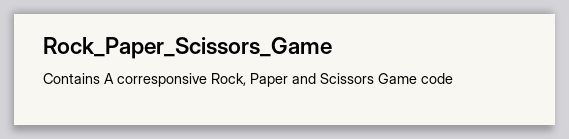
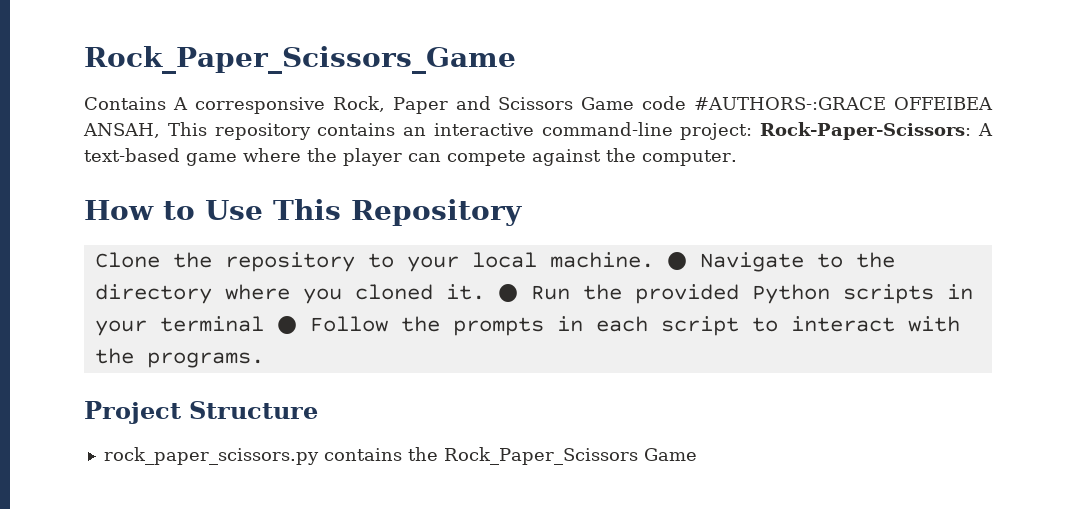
- Contains A corresponsive Rock, Paper and Scissors Game code
+ Contains A corresponsive Rock, Paper and Scissors Game code #AUTHORS-:GRACE OFFEIBEA ANSAH, This repository contains an interactive command-line project: Rock-Paper-Scissors: A text-based game where the player can compete against the computer.
+ How to Use This Repository
+ Clone the repository to your local machine. ● Navigate to the directory where you cloned it. ● Run the provided Python scripts in your terminal ● Follow the prompts in each script to interact with the programs.
+ Project Structure
+ rock_paper_scissors.py contains the Rock_Paper_Scissors Game

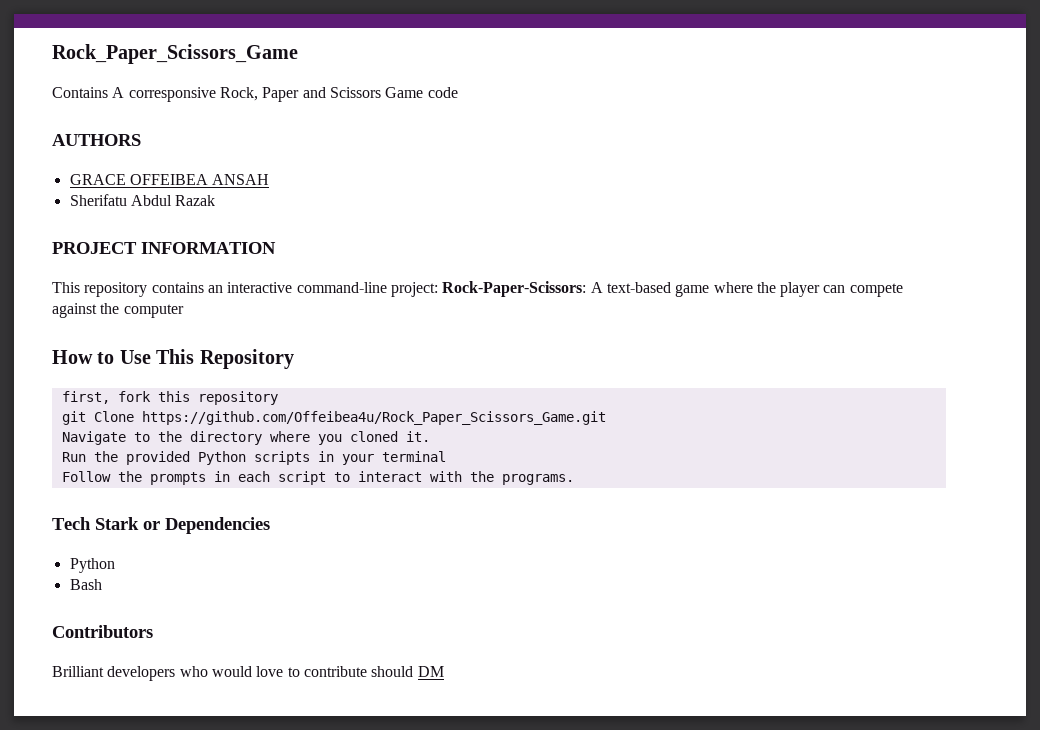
- Contains A corresponsive Rock, Paper and Scissors Game code #AUTHORS-:GRACE OFFEIBEA ANSAH, This repository contains an interactive command-line project: Rock-Paper-Scissors: A text-based game where the player can compete against the computer.
+ Contains A corresponsive Rock, Paper and Scissors Game code
+ AUTHORS
+ GRACE OFFEIBEA ANSAH
+ Sherifatu Abdul Razak
+ PROJECT INFORMATION
+ This repository contains an interactive command-line project: Rock-Paper-Scissors: A text-based game where the player can compete against the computer
- Clone the repository to your local machine. ● Navigate to the directory where you cloned it. ● Run the provided Python scripts in your terminal ● Follow the prompts in each script to interact with the programs.
+ first, fork this repository
+ git Clone https://github.com/Offeibea4u/Rock_Paper_Scissors_Game.git
+ Navigate to the directory where you cloned it.
+ Run the provided Python scripts in your terminal
+ Follow the prompts in each script to interact with the programs.
- Project Structure
- rock_paper_scissors.py contains the Rock_Paper_Scissors Game
+ Tech Stark or Dependencies
+ Python
+ Bash
+ Contributors
+ Brilliant developers who would love to contribute should DM

